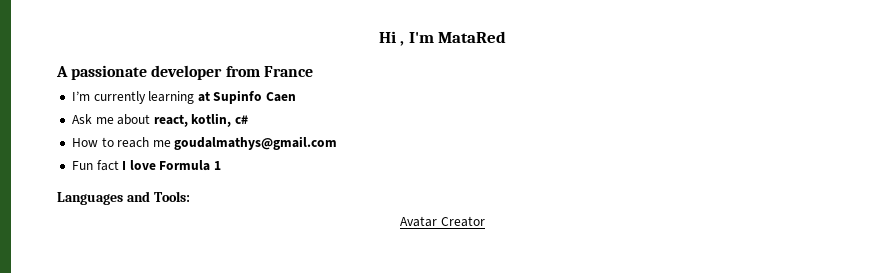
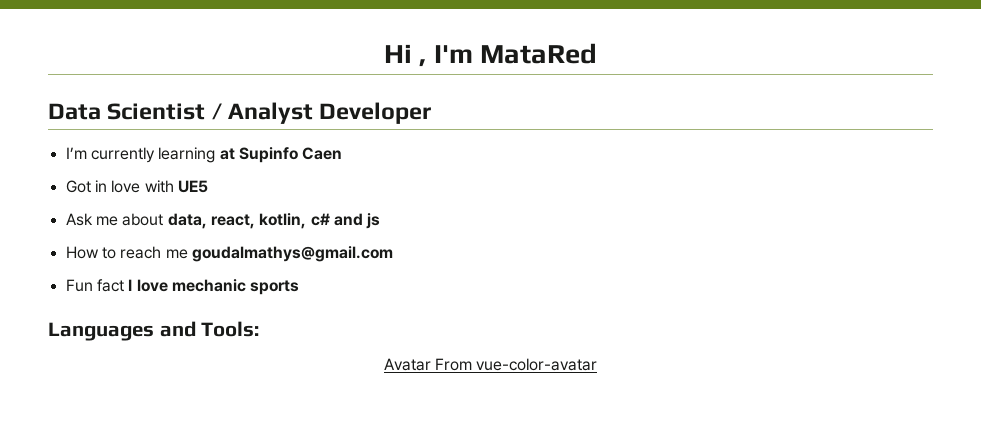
- A passionate developer from France
+ Data Scientist / Analyst Developer
+ Got in love with UE5
- Ask me about react, kotlin, c#
+ Ask me about data, react, kotlin, c# and js
- Fun fact I love Formula 1
+ Fun fact I love mechanic sports
- Avatar Creator
+ Avatar From vue-color-avatar

